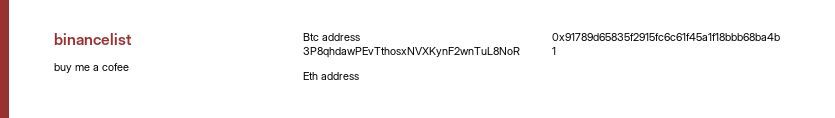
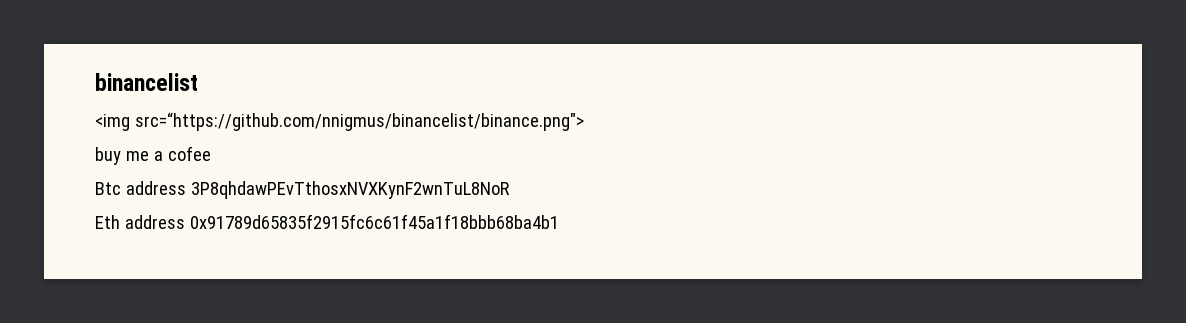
+ <img src=“https://github.com/nnigmus/binancelist/binance.png">

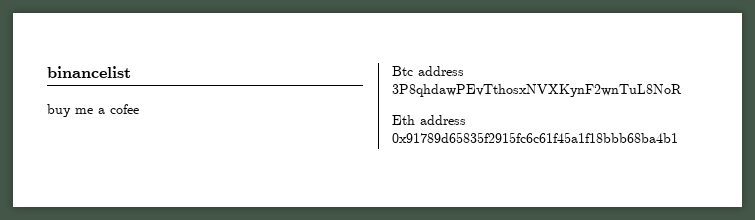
- <img src=“https://github.com/nnigmus/binancelist/binance.png">

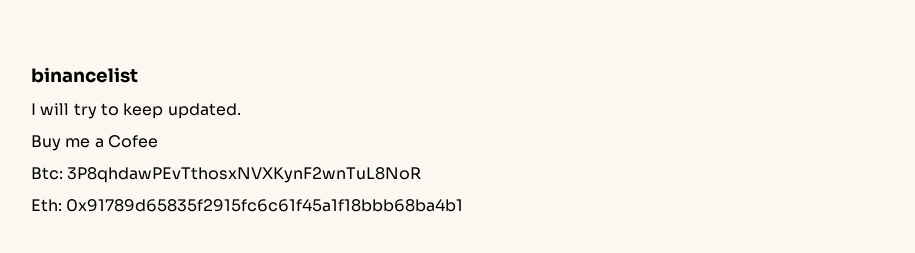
- buy me a cofee
- Btc address 3P8qhdawPEvTthosxNVXKynF2wnTuL8NoR
+ I will try to keep updated.
+ Buy me a Cofee
+ Btc: 3P8qhdawPEvTthosxNVXKynF2wnTuL8NoR
- Eth address 0x91789d65835f2915fc6c61f45a1f18bbb68ba4b1
+ Eth: 0x91789d65835f2915fc6c61f45a1f18bbb68ba4b1

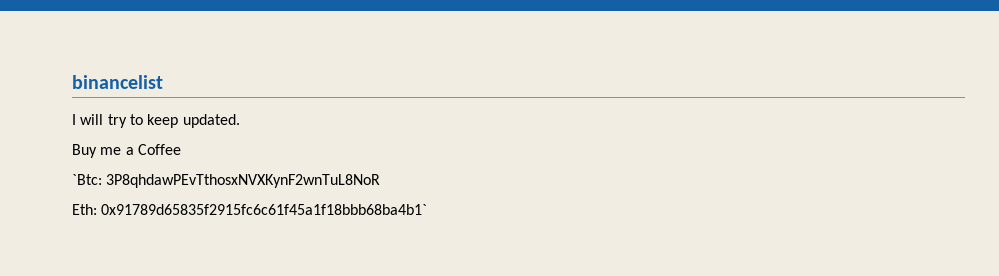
- Buy me a Cofee
- Btc: 3P8qhdawPEvTthosxNVXKynF2wnTuL8NoR
+ Buy me a Coffee
+ `Btc: 3P8qhdawPEvTthosxNVXKynF2wnTuL8NoR
- Eth: 0x91789d65835f2915fc6c61f45a1f18bbb68ba4b1
+ Eth: 0x91789d65835f2915fc6c61f45a1f18bbb68ba4b1`

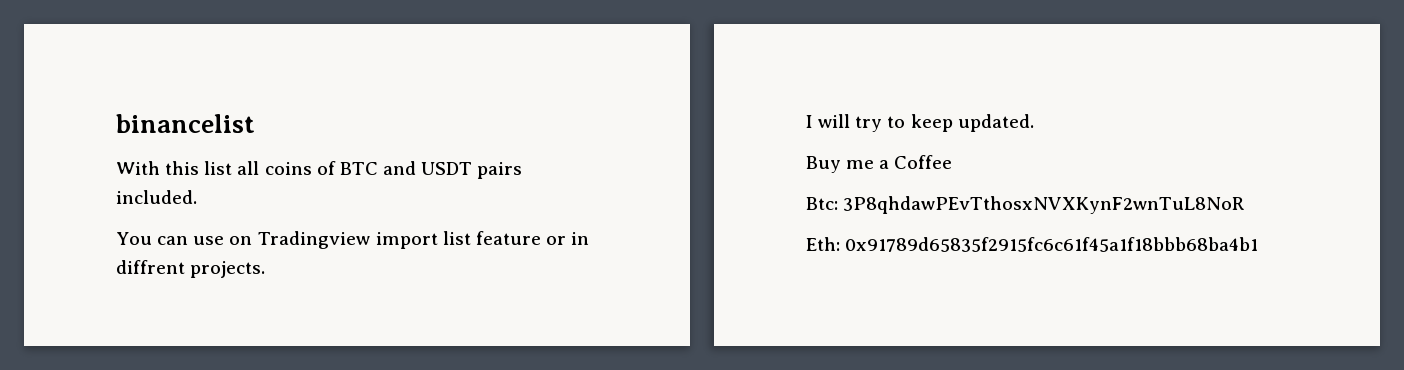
+ With this list all coins of BTC and USDT pairs included.
+ You can use on Tradingview import list feature or in diffrent projects.
- `Btc: 3P8qhdawPEvTthosxNVXKynF2wnTuL8NoR
+ Btc: 3P8qhdawPEvTthosxNVXKynF2wnTuL8NoR
- Eth: 0x91789d65835f2915fc6c61f45a1f18bbb68ba4b1`
+ Eth: 0x91789d65835f2915fc6c61f45a1f18bbb68ba4b1

